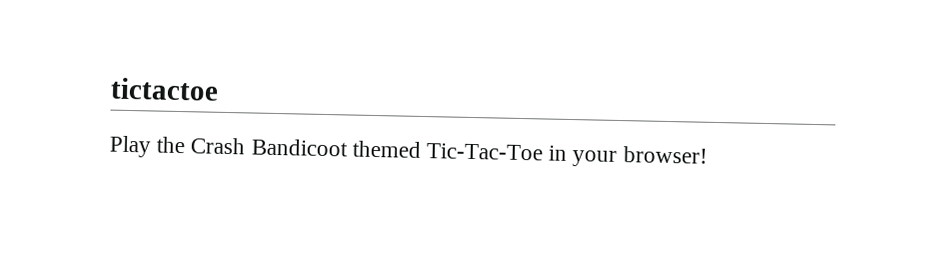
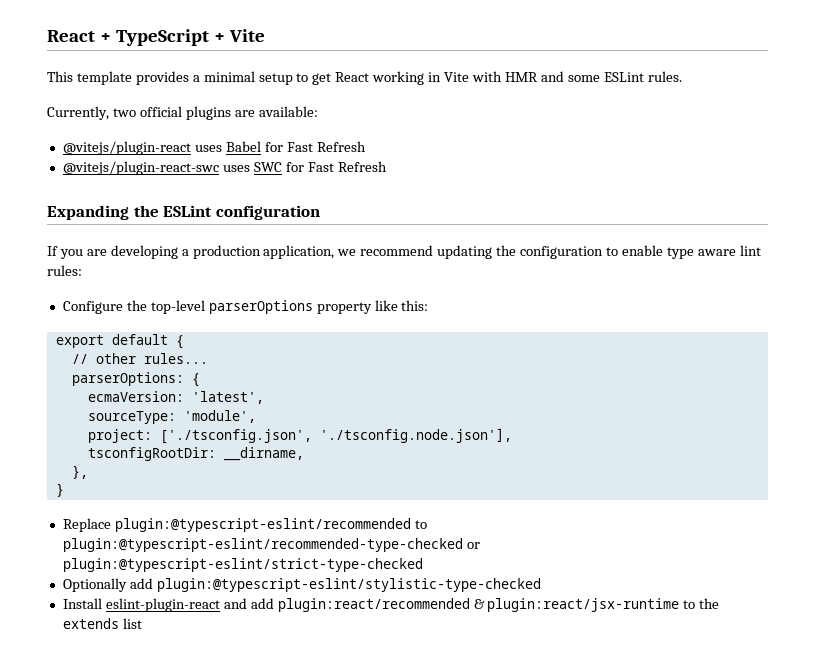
- tictactoe
- Play the Crash Bandicoot themed Tic-Tac-Toe in your browser!
+ React + TypeScript + Vite
+ This template provides a minimal setup to get React working in Vite with HMR and some ESLint rules.
+ Currently, two official plugins are available:
+ @vitejs/plugin-react uses Babel for Fast Refresh
+ @vitejs/plugin-react-swc uses SWC for Fast Refresh
+ Expanding the ESLint configuration
+ If you are developing a production application, we recommend updating the configuration to enable type aware lint rules:
+ Configure the top-level parserOptions property like this:
+ export default {
+ // other rules...
+ parserOptions: {
+ ecmaVersion: 'latest',
+ sourceType: 'module',
+ project: ['./tsconfig.json', './tsconfig.node.json'],
+ tsconfigRootDir: __dirname,
+ },
+ }
+ Replace plugin:@typescript-eslint/recommended to plugin:@typescript-eslint/recommended-type-checked or plugin:@typescript-eslint/strict-type-checked
+ Optionally add plugin:@typescript-eslint/stylistic-type-checked
+ Install eslint-plugin-react and add plugin:react/recommended & plugin:react/jsx-runtime to the extends list

